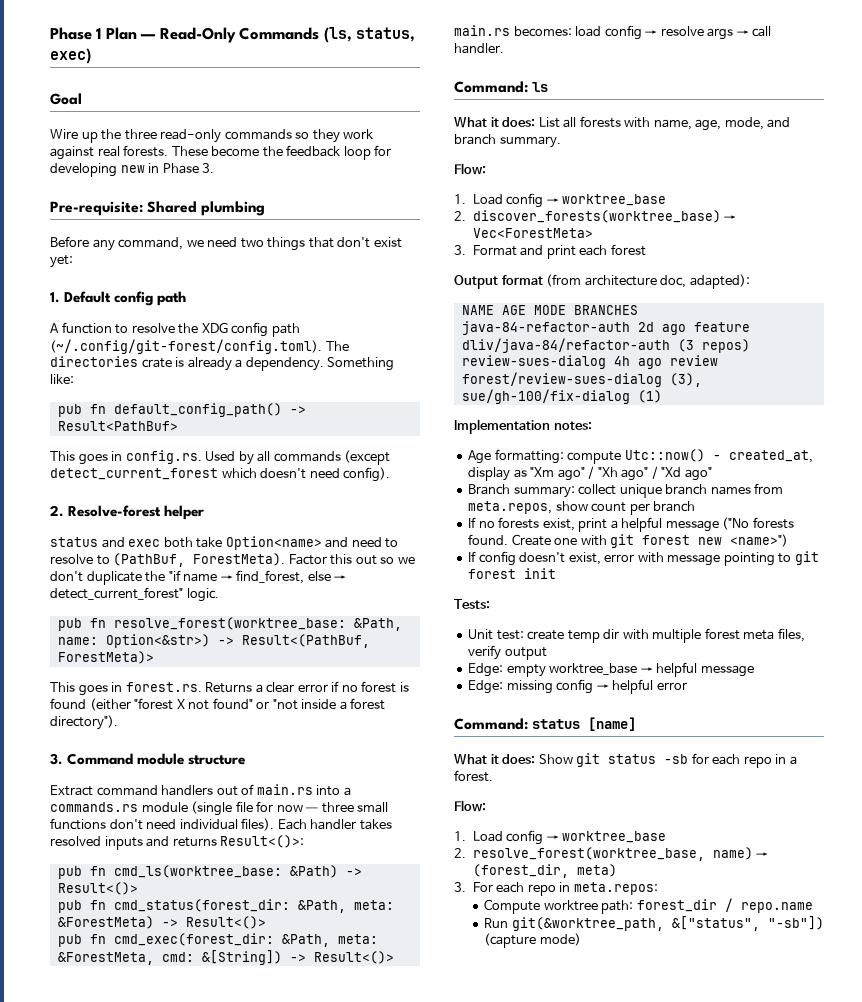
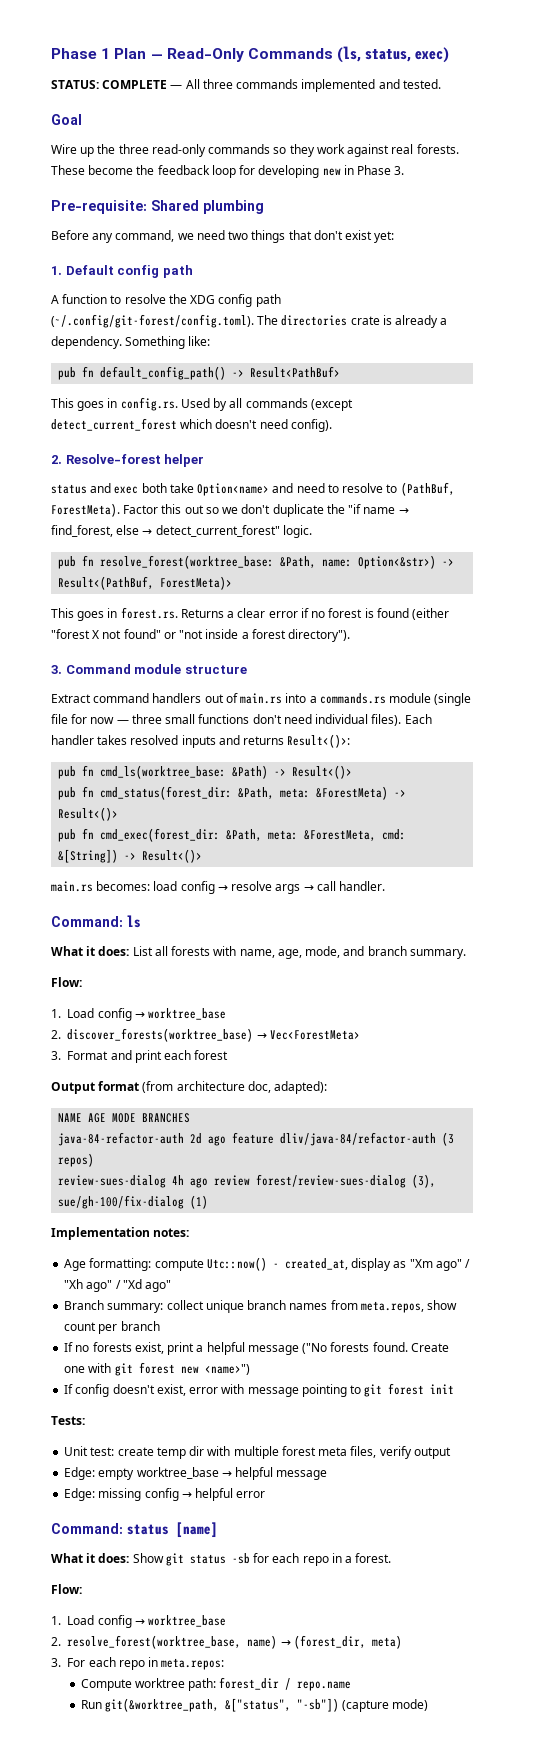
+ STATUS: COMPLETE — All three commands implemented and tested.

